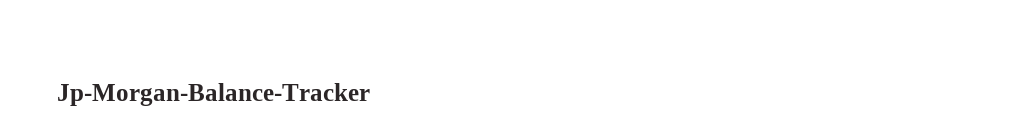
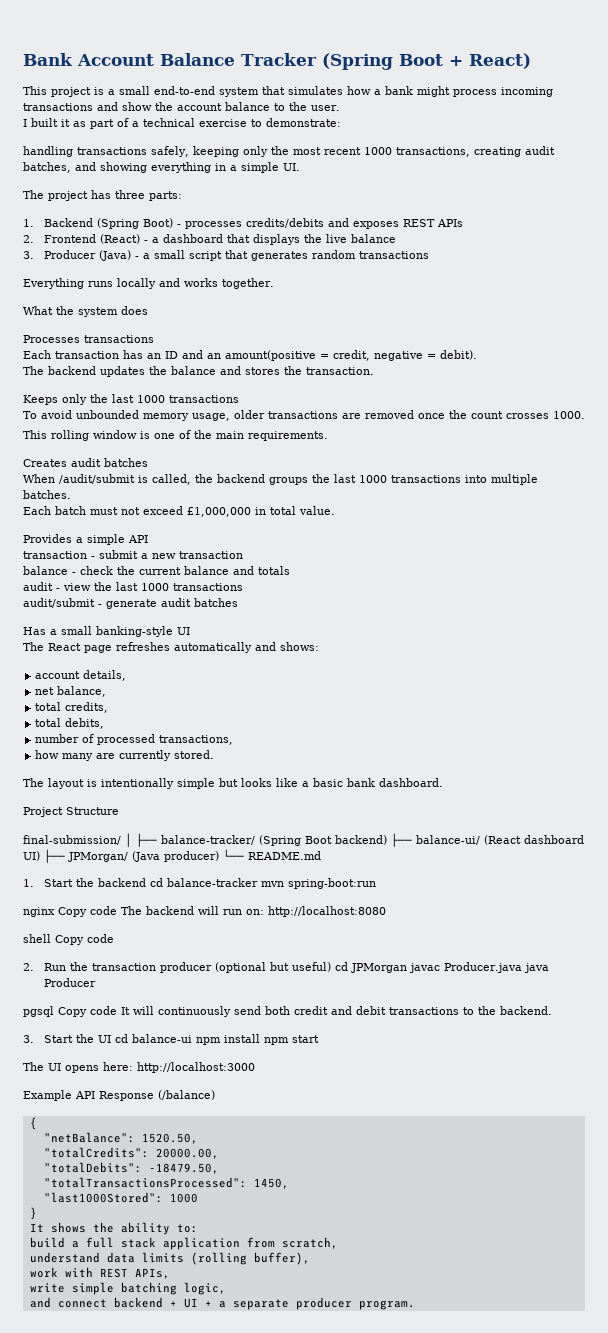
- Jp-Morgan-Balance-Tracker
+ Bank Account Balance Tracker (Spring Boot + React)
+ This project is a small end-to-end system that simulates how a bank might process incoming transactions and show the account balance to the user.
+ I built it as part of a technical exercise to demonstrate:
+ handling transactions safely, keeping only the most recent 1000 transactions, creating audit batches, and showing everything in a simple UI.
+ The project has three parts:
+ 1. Backend (Spring Boot) - processes credits/debits and exposes REST APIs
+ 2. Frontend (React) - a dashboard that displays the live balance
+ 3. Producer (Java) - a small script that generates random transactions
+ Everything runs locally and works together.
+ What the system does
+ Processes transactions
+ Each transaction has an ID and an amount(positive = credit, negative = debit).
+ The backend updates the balance and stores the transaction.
+ Keeps only the last 1000 transactions
+ To avoid unbounded memory usage, older transactions are removed once the count crosses 1000.
+ This rolling window is one of the main requirements.
+ Creates audit batches
+ When /audit/submit is called, the backend groups the last 1000 transactions into multiple batches.
+ Each batch must not exceed £1,000,000 in total value.
+ Provides a simple API
+ transaction - submit a new transaction
+ balance - check the current balance and totals
+ audit - view the last 1000 transactions
+ audit/submit - generate audit batches
+ Has a small banking-style UI
+ The React page refreshes automatically and shows:
+ account details,
+ net balance,
+ total credits,
+ total debits,
+ number of processed transactions,
+ how many are currently stored.
+ The layout is intentionally simple but looks like a basic bank dashboard.
+ Project Structure
+ final-submission/ │ ├── balance-tracker/ (Spring Boot backend) ├── balance-ui/ (React dashboard UI) ├── JPMorgan/ (Java producer) └── README.md
+ 1. Start the backend cd balance-tracker mvn spring-boot:run
+ nginx Copy code The backend will run on: http://localhost:8080
+ shell Copy code
+ 2. Run the transaction producer (optional but useful) cd JPMorgan javac Producer.java java Producer
+ pgsql Copy code It will continuously send both credit and debit transactions to the backend.
+ 3. Start the UI cd balance-ui npm install npm start
+ The UI opens here: http://localhost:3000
+ Example API Response (/balance)
+ {
+ "netBalance": 1520.50,
+ "totalCredits": 20000.00,
+ "totalDebits": -18479.50,
+ "totalTransactionsProcessed": 1450,
+ "last1000Stored": 1000
+ }
+ It shows the ability to:
+ build a full stack application from scratch,
+ understand data limits (rolling buffer),
+ work with REST APIs,
+ write simple batching logic,
+ and connect backend + UI + a separate producer program.

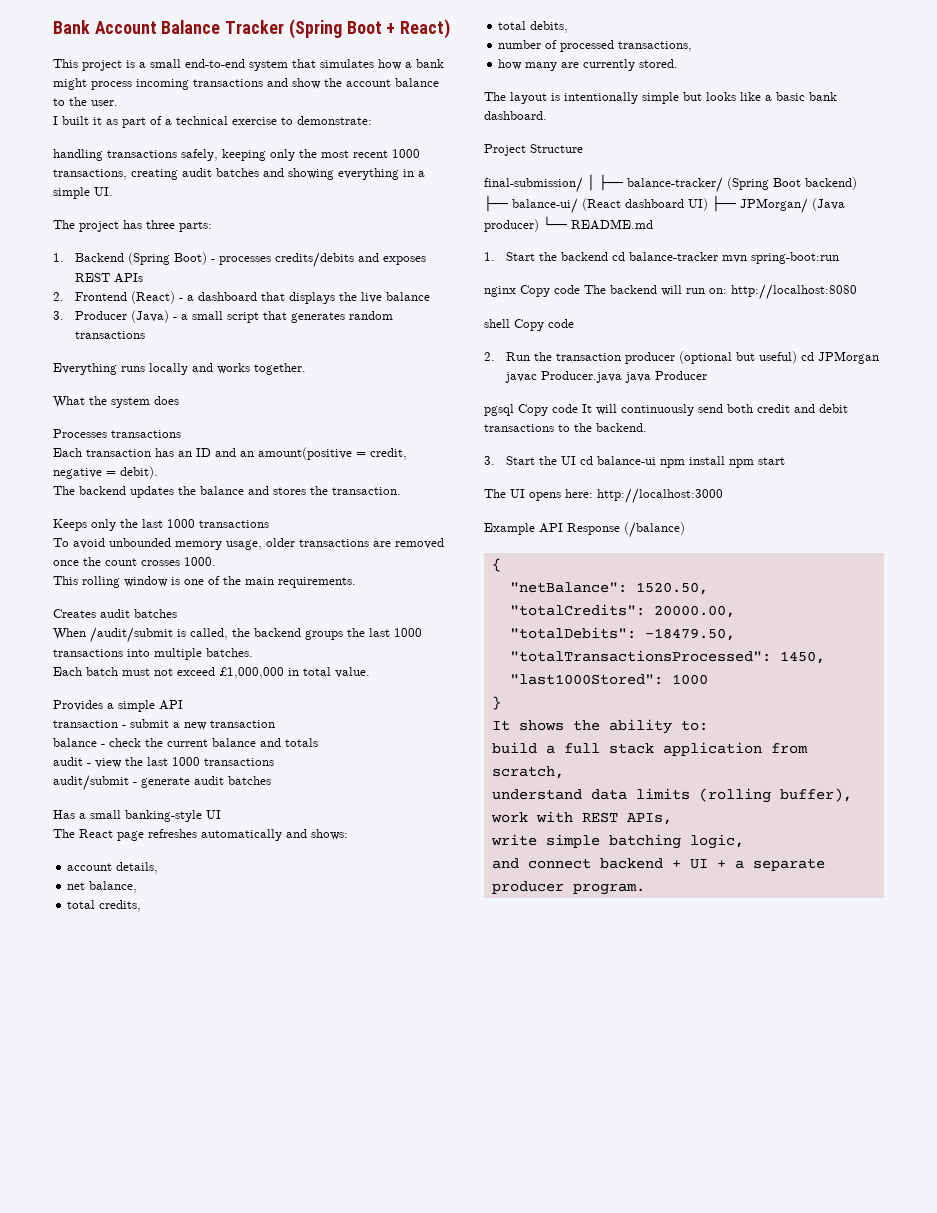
- handling transactions safely, keeping only the most recent 1000 transactions, creating audit batches, and showing everything in a simple UI.
+ handling transactions safely, keeping only the most recent 1000 transactions, creating audit batches and showing everything in a simple UI.

